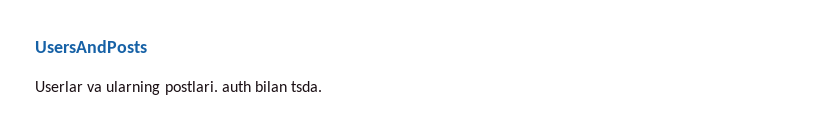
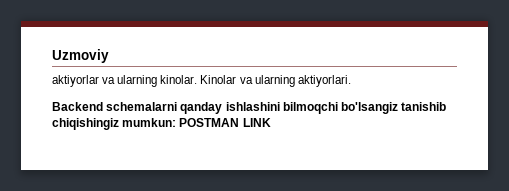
- UsersAndPosts
- Userlar va ularning postlari. auth bilan tsda.
+ Uzmoviy
+ aktiyorlar va ularning kinolar. Kinolar va ularning aktiyorlari.
+ Backend schemalarni qanday ishlashini bilmoqchi bo'lsangiz tanishib chiqishingiz mumkun: POSTMAN LINK

